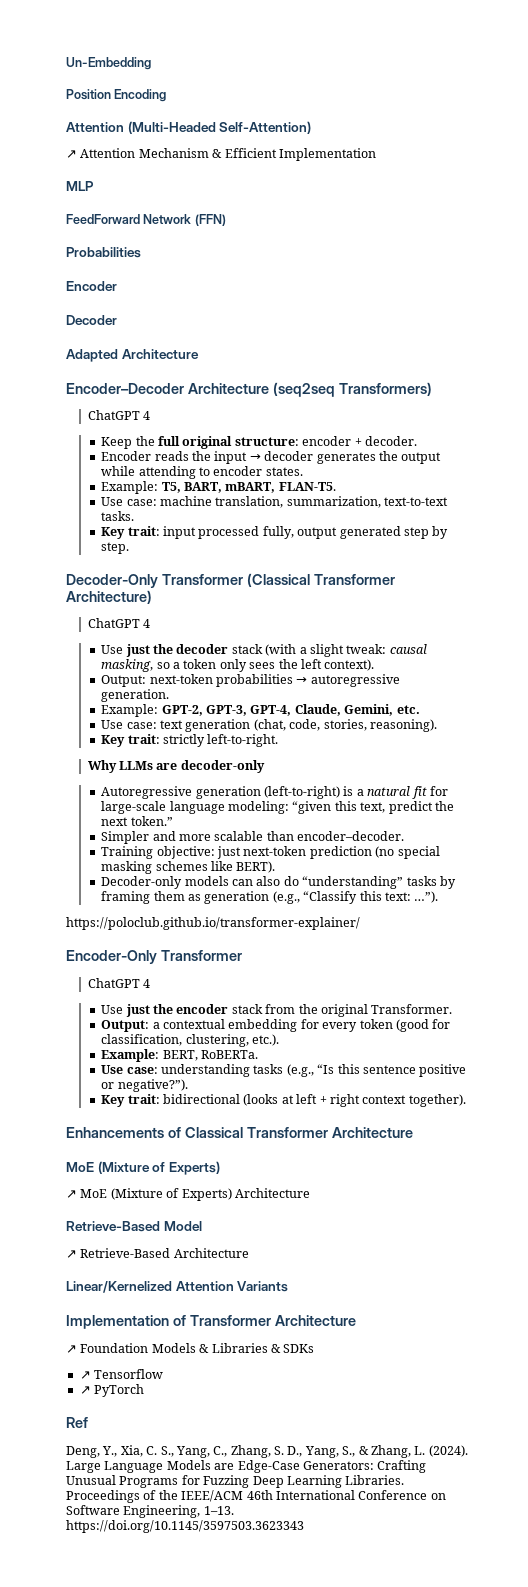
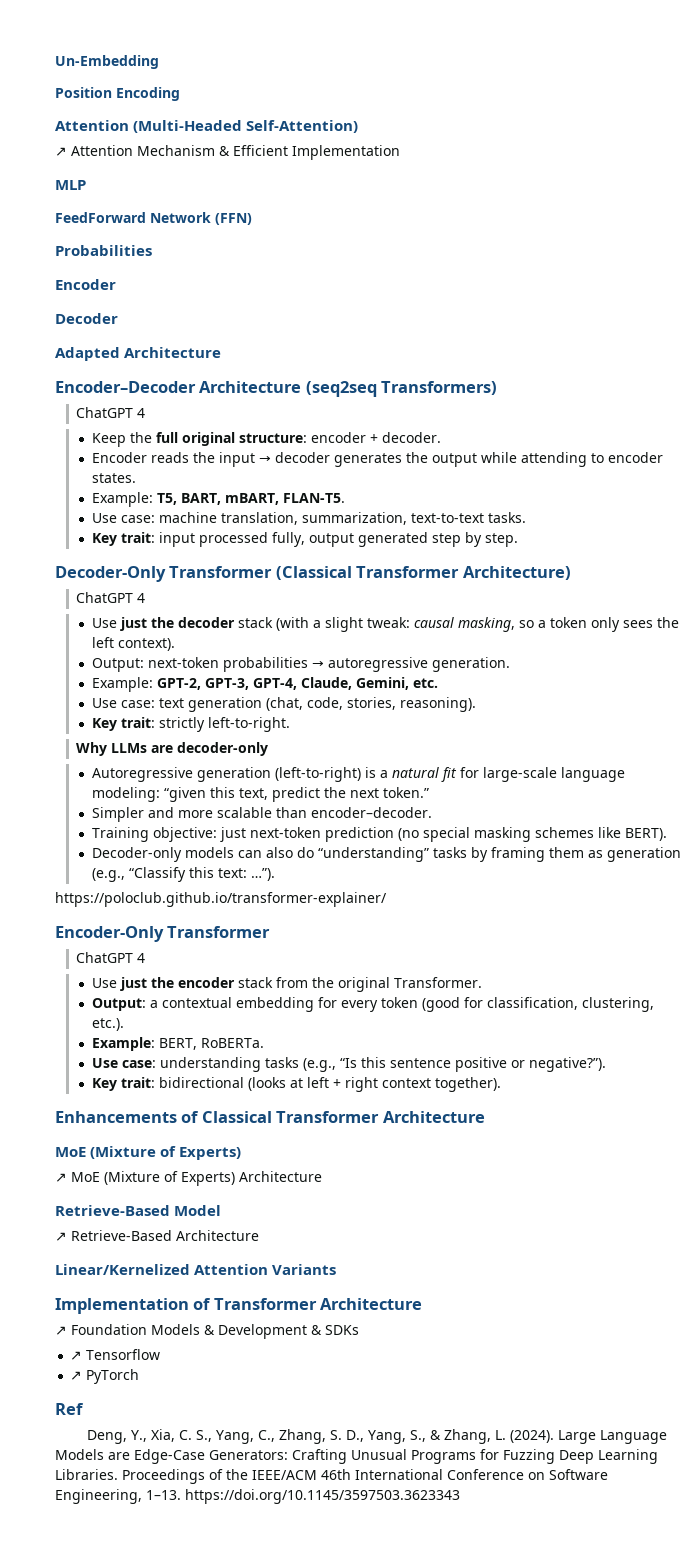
- ↗ Foundation Models & Libraries & SDKs
+ ↗ Foundation Models & Development & SDKs

